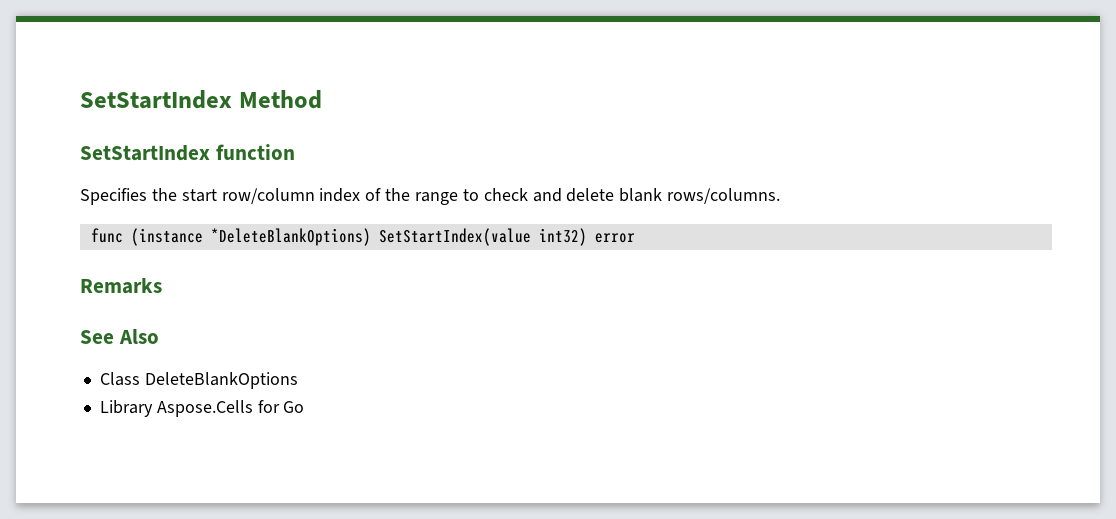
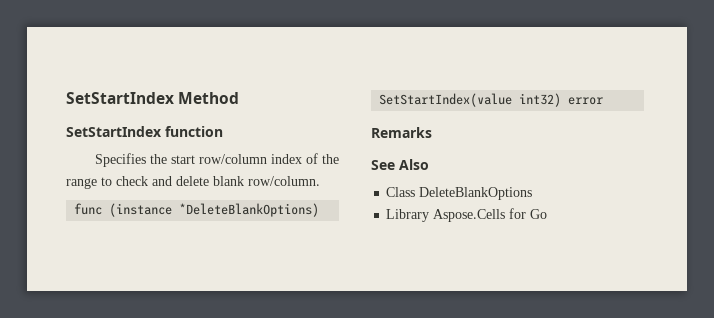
- Specifies the start row/column index of the range to check and delete blank rows/columns.
+ Specifies the start row/column index of the range to check and delete blank row/column.

